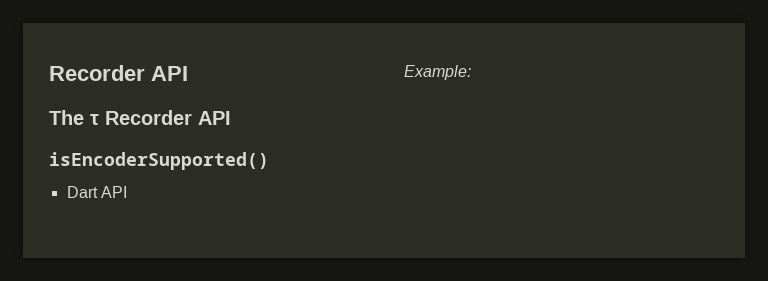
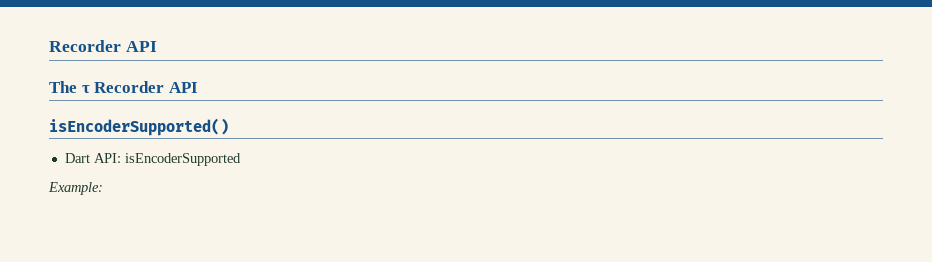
- Dart API
+ Dart API: isEncoderSupported

